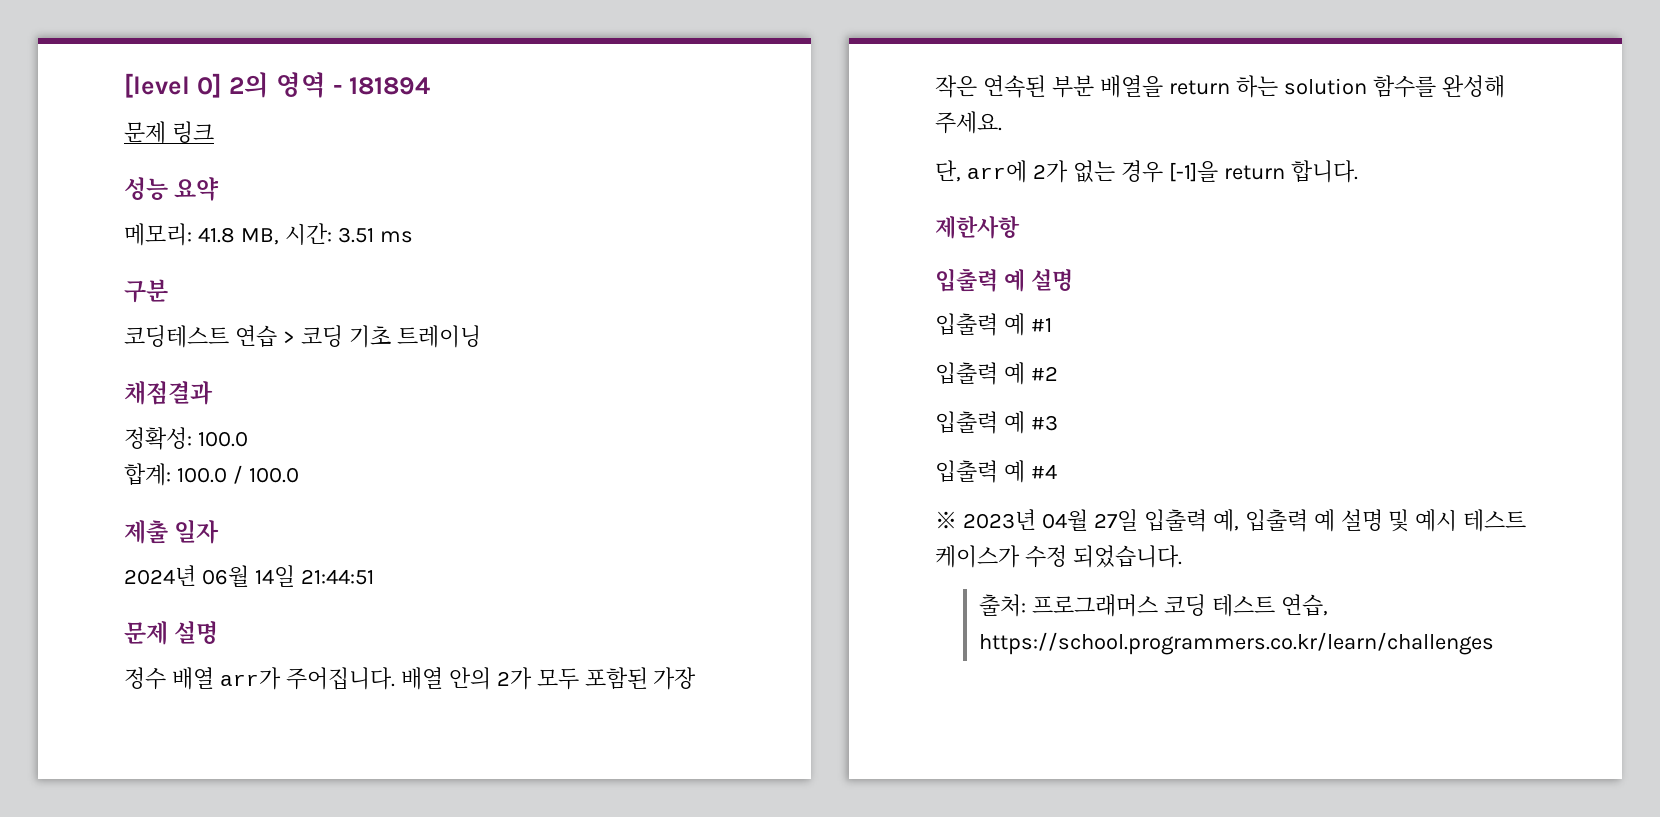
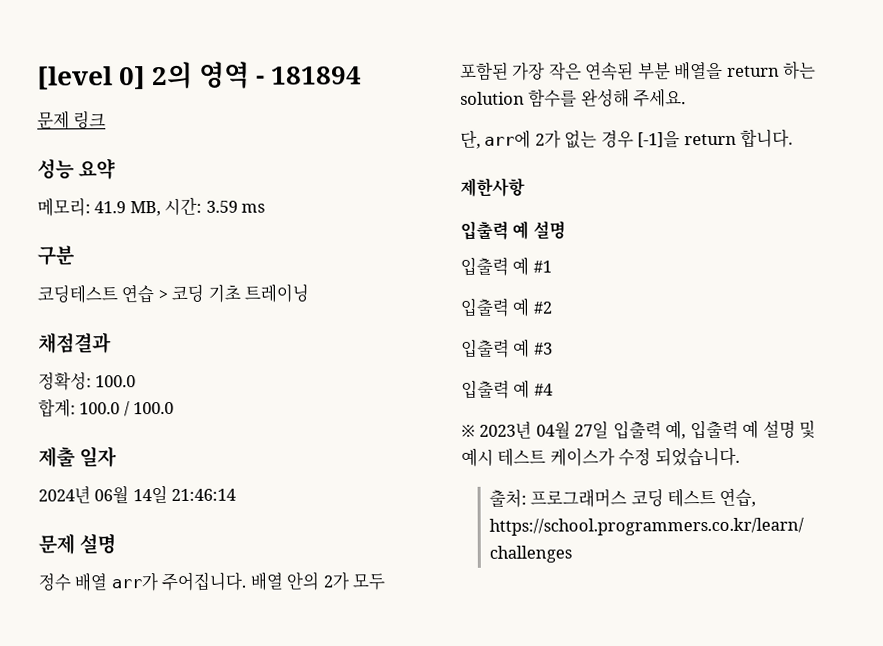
- 메모리: 41.8 MB, 시간: 3.51 ms
+ 메모리: 41.9 MB, 시간: 3.59 ms
- 2024년 06월 14일 21:44:51
+ 2024년 06월 14일 21:46:14

